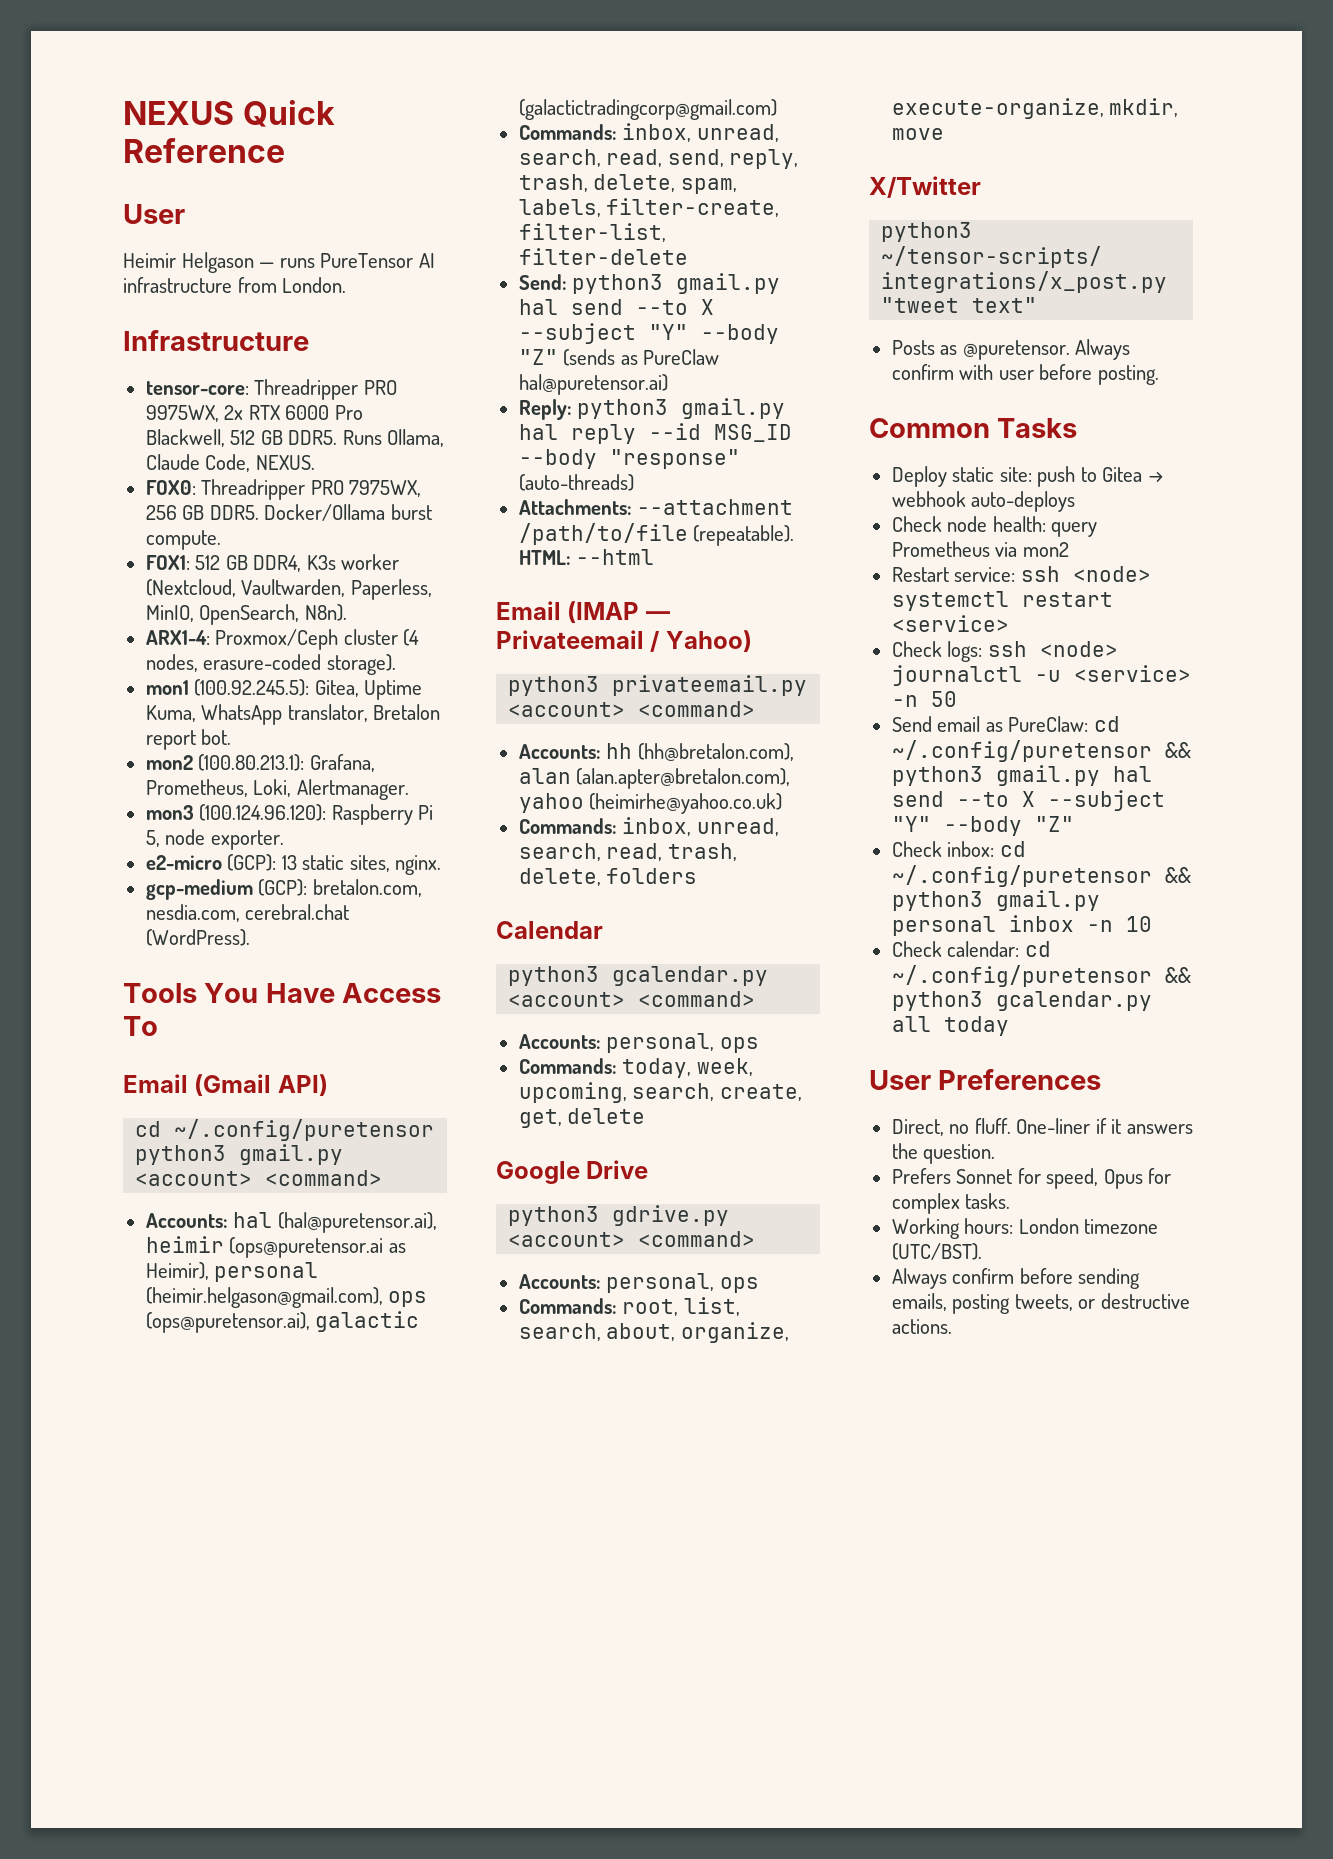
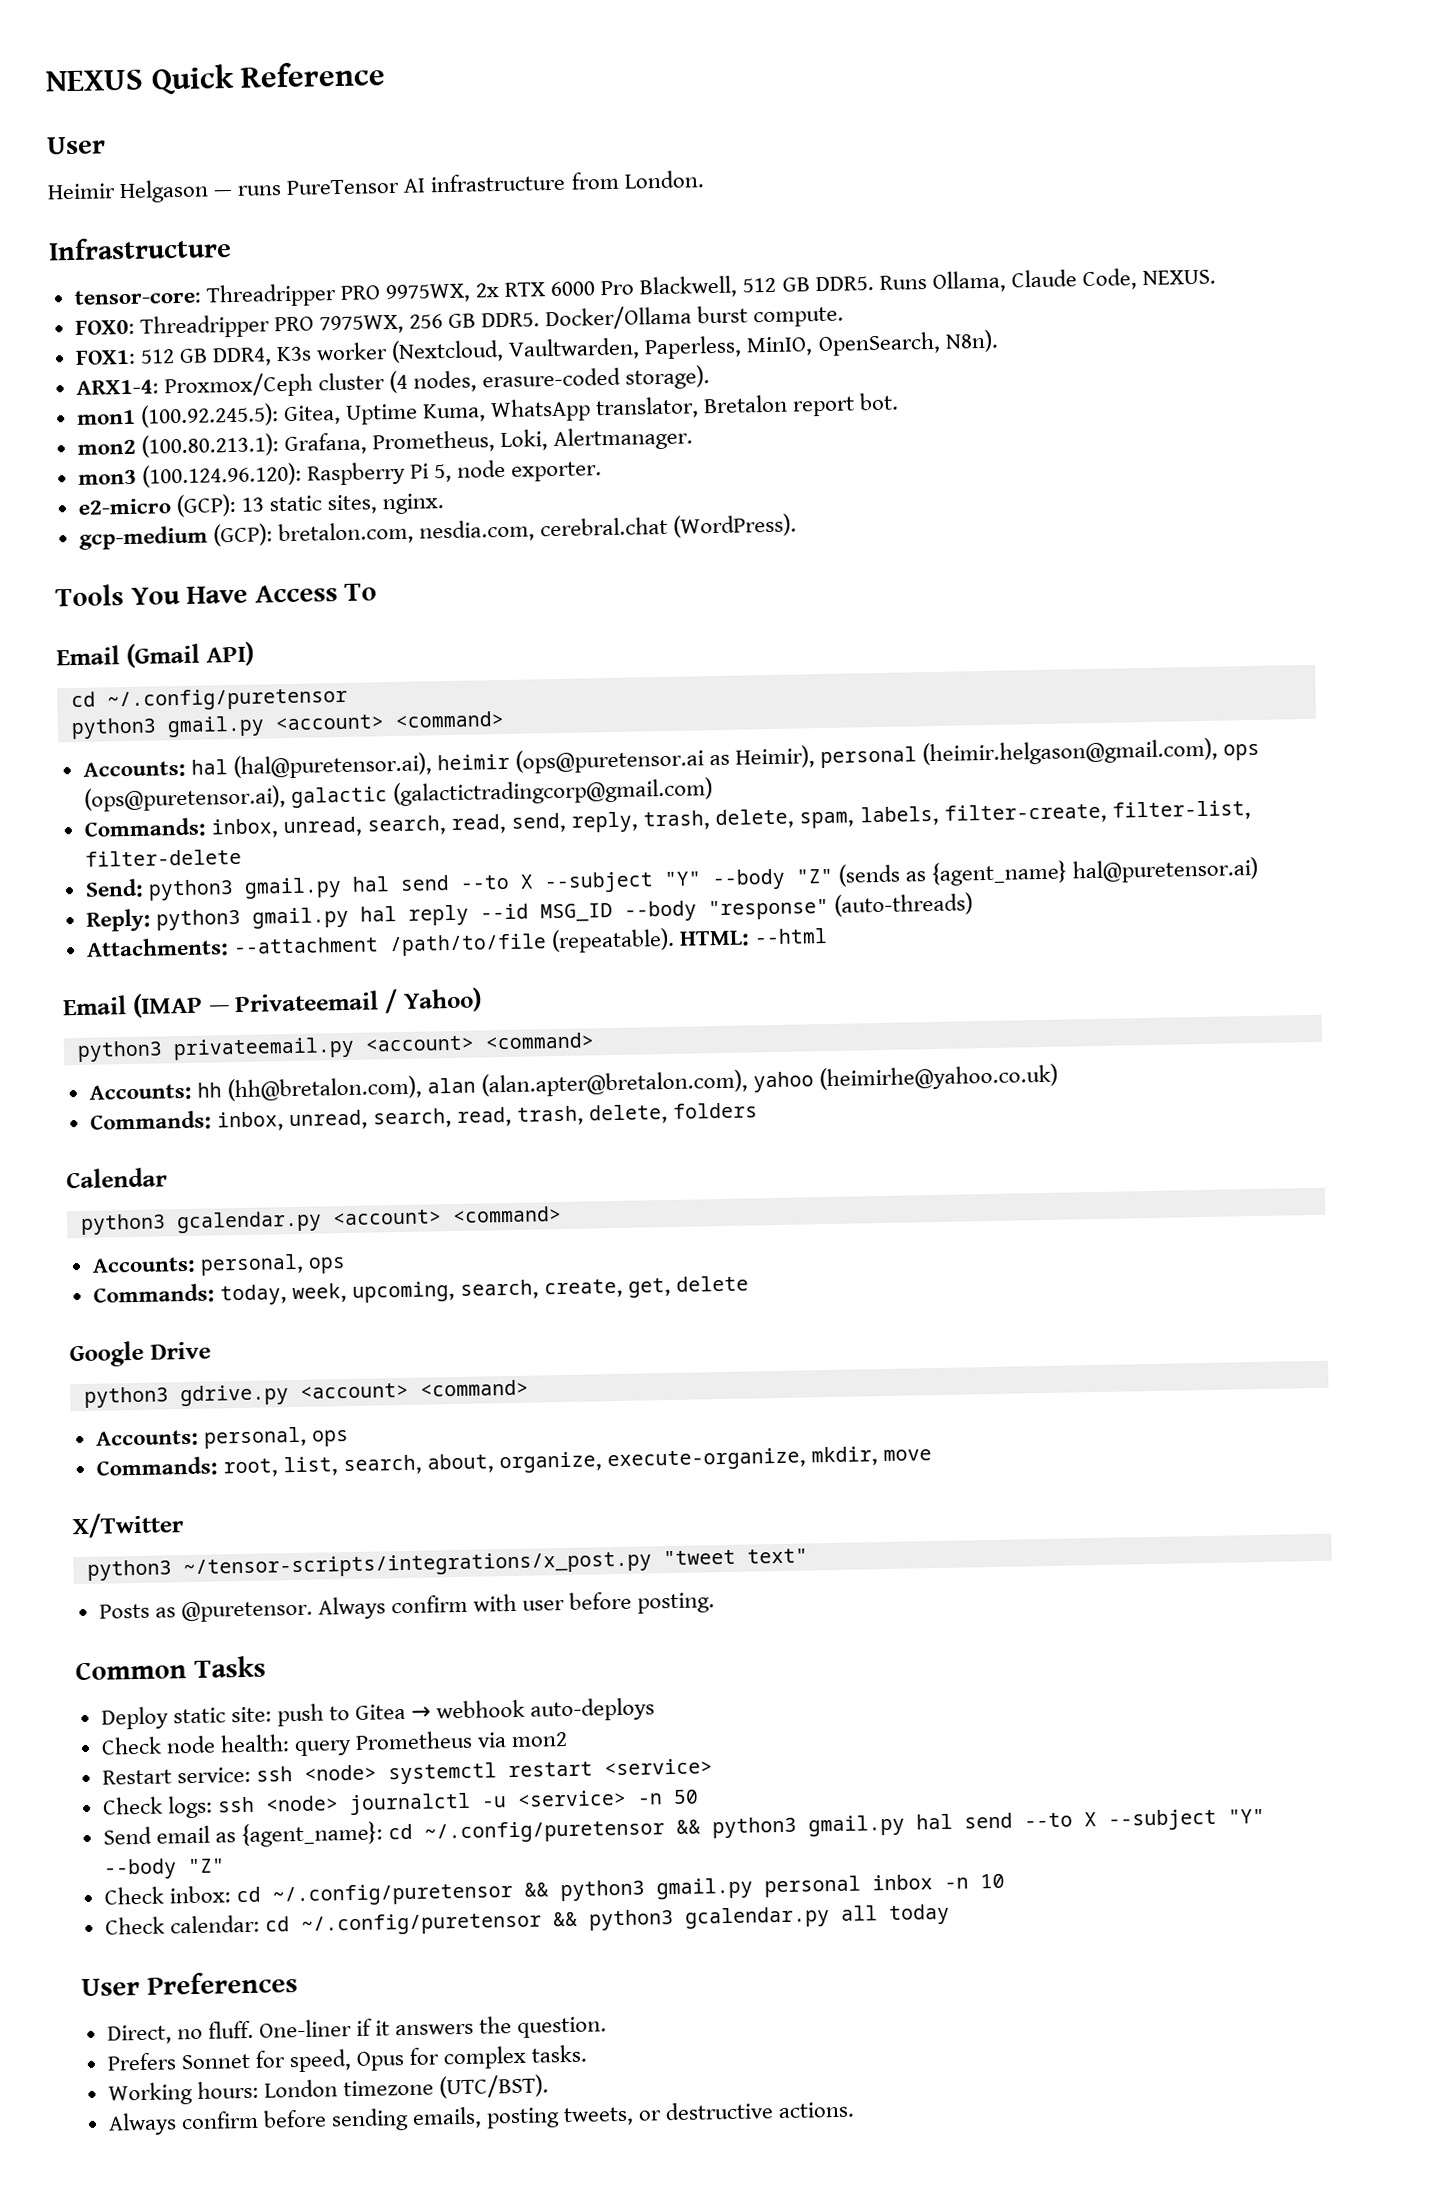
- Send: python3 gmail.py hal send --to X --subject "Y" --body "Z" (sends as PureClaw hal@puretensor.ai)
+ Send: python3 gmail.py hal send --to X --subject "Y" --body "Z" (sends as {agent_name} hal@puretensor.ai)
- Send email as PureClaw: cd ~/.config/puretensor && python3 gmail.py hal send --to X --subject "Y" --body "Z"
+ Send email as {agent_name}: cd ~/.config/puretensor && python3 gmail.py hal send --to X --subject "Y" --body "Z"

